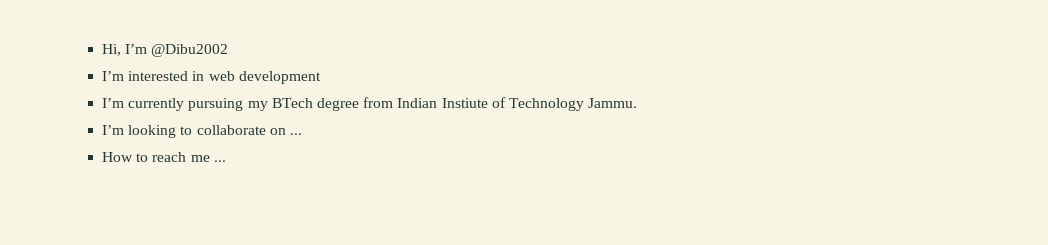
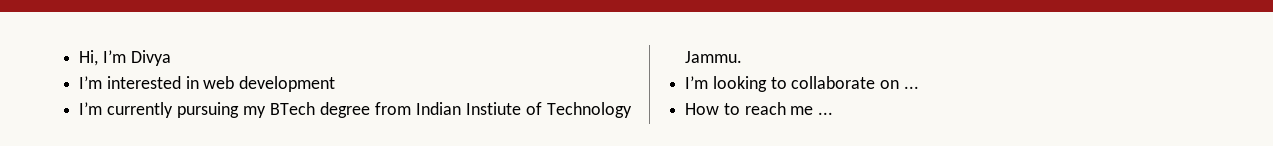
- Hi, I’m @Dibu2002
+ Hi, I’m Divya

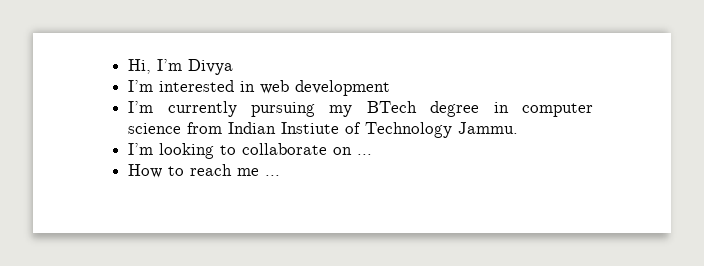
- I’m currently pursuing my BTech degree from Indian Instiute of Technology Jammu.
+ I’m currently pursuing my BTech degree in computer science from Indian Instiute of Technology Jammu.

